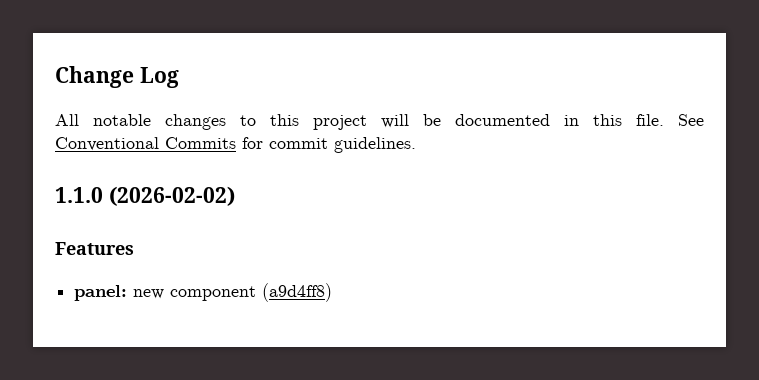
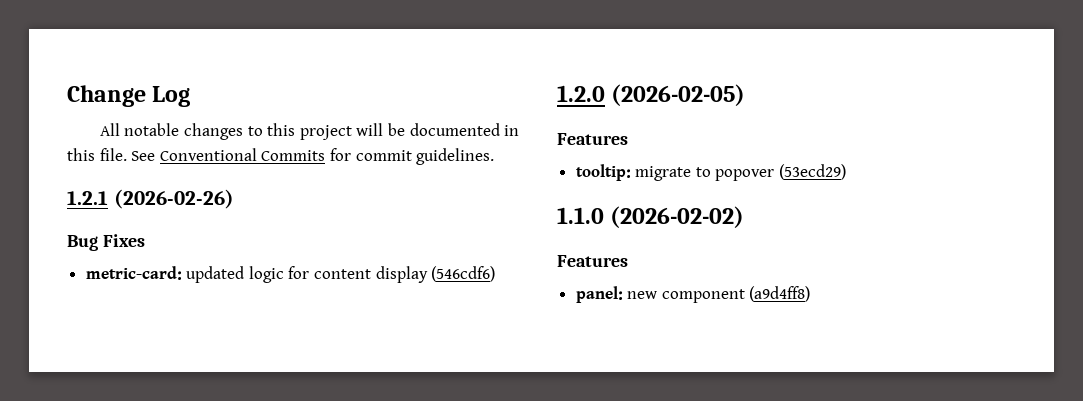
+ 1.2.1 (2026-02-26)
+ Bug Fixes
+ metric-card: updated logic for content display (546cdf6)
+ 1.2.0 (2026-02-05)
+ Features
+ tooltip: migrate to popover (53ecd29)

